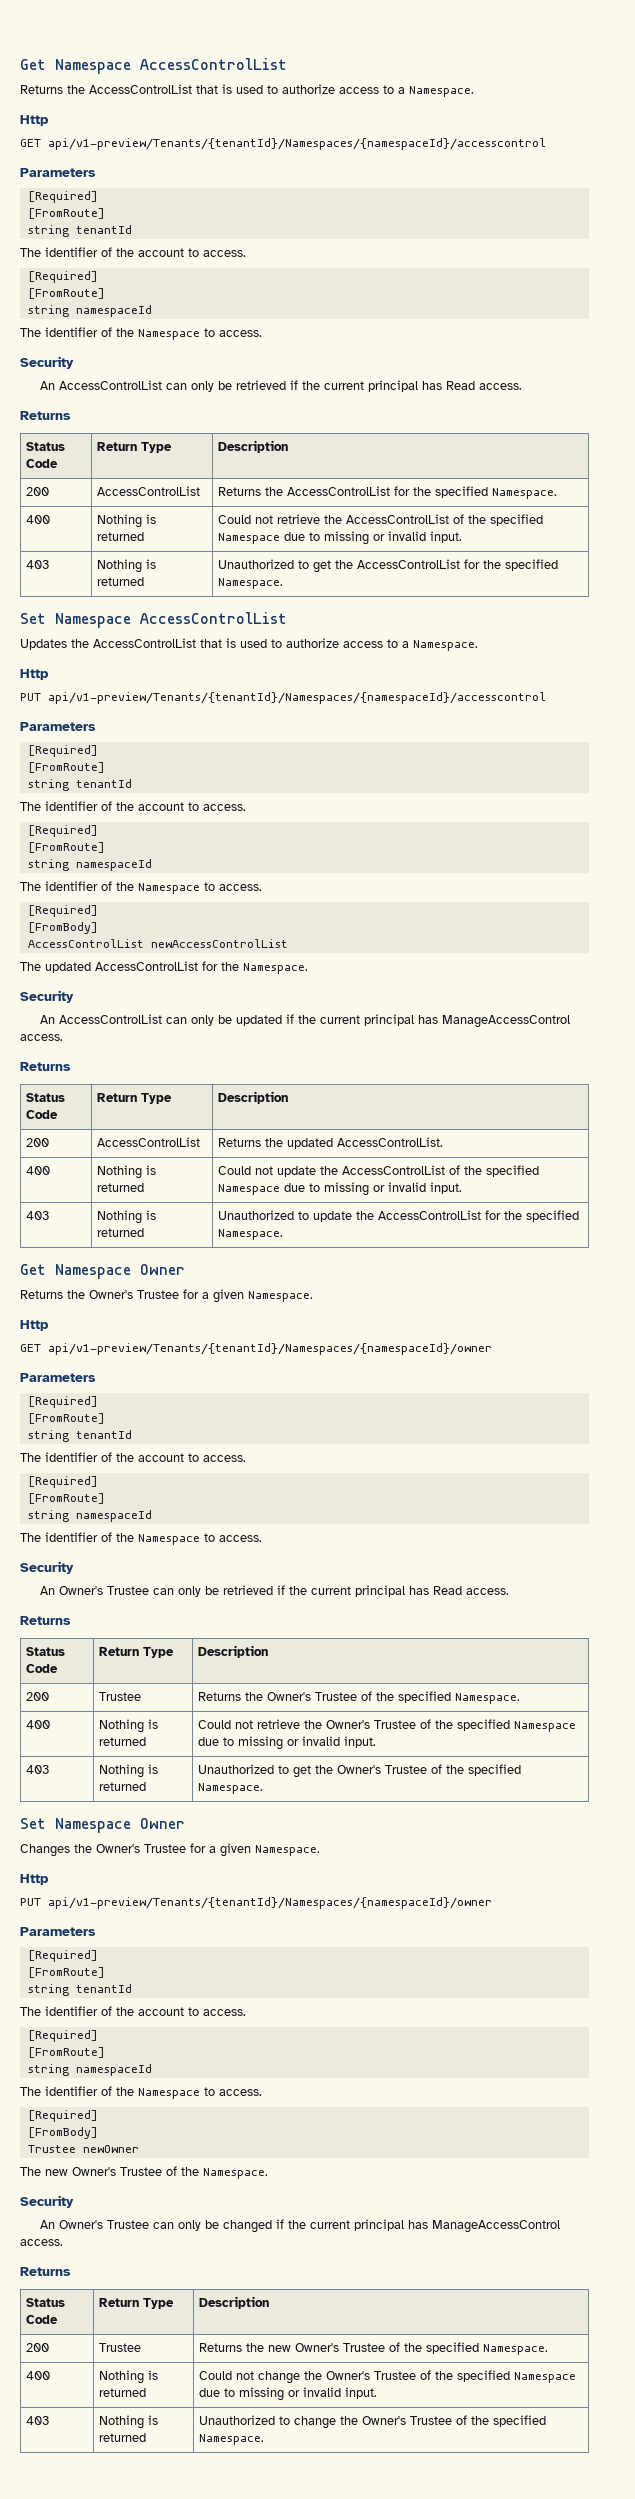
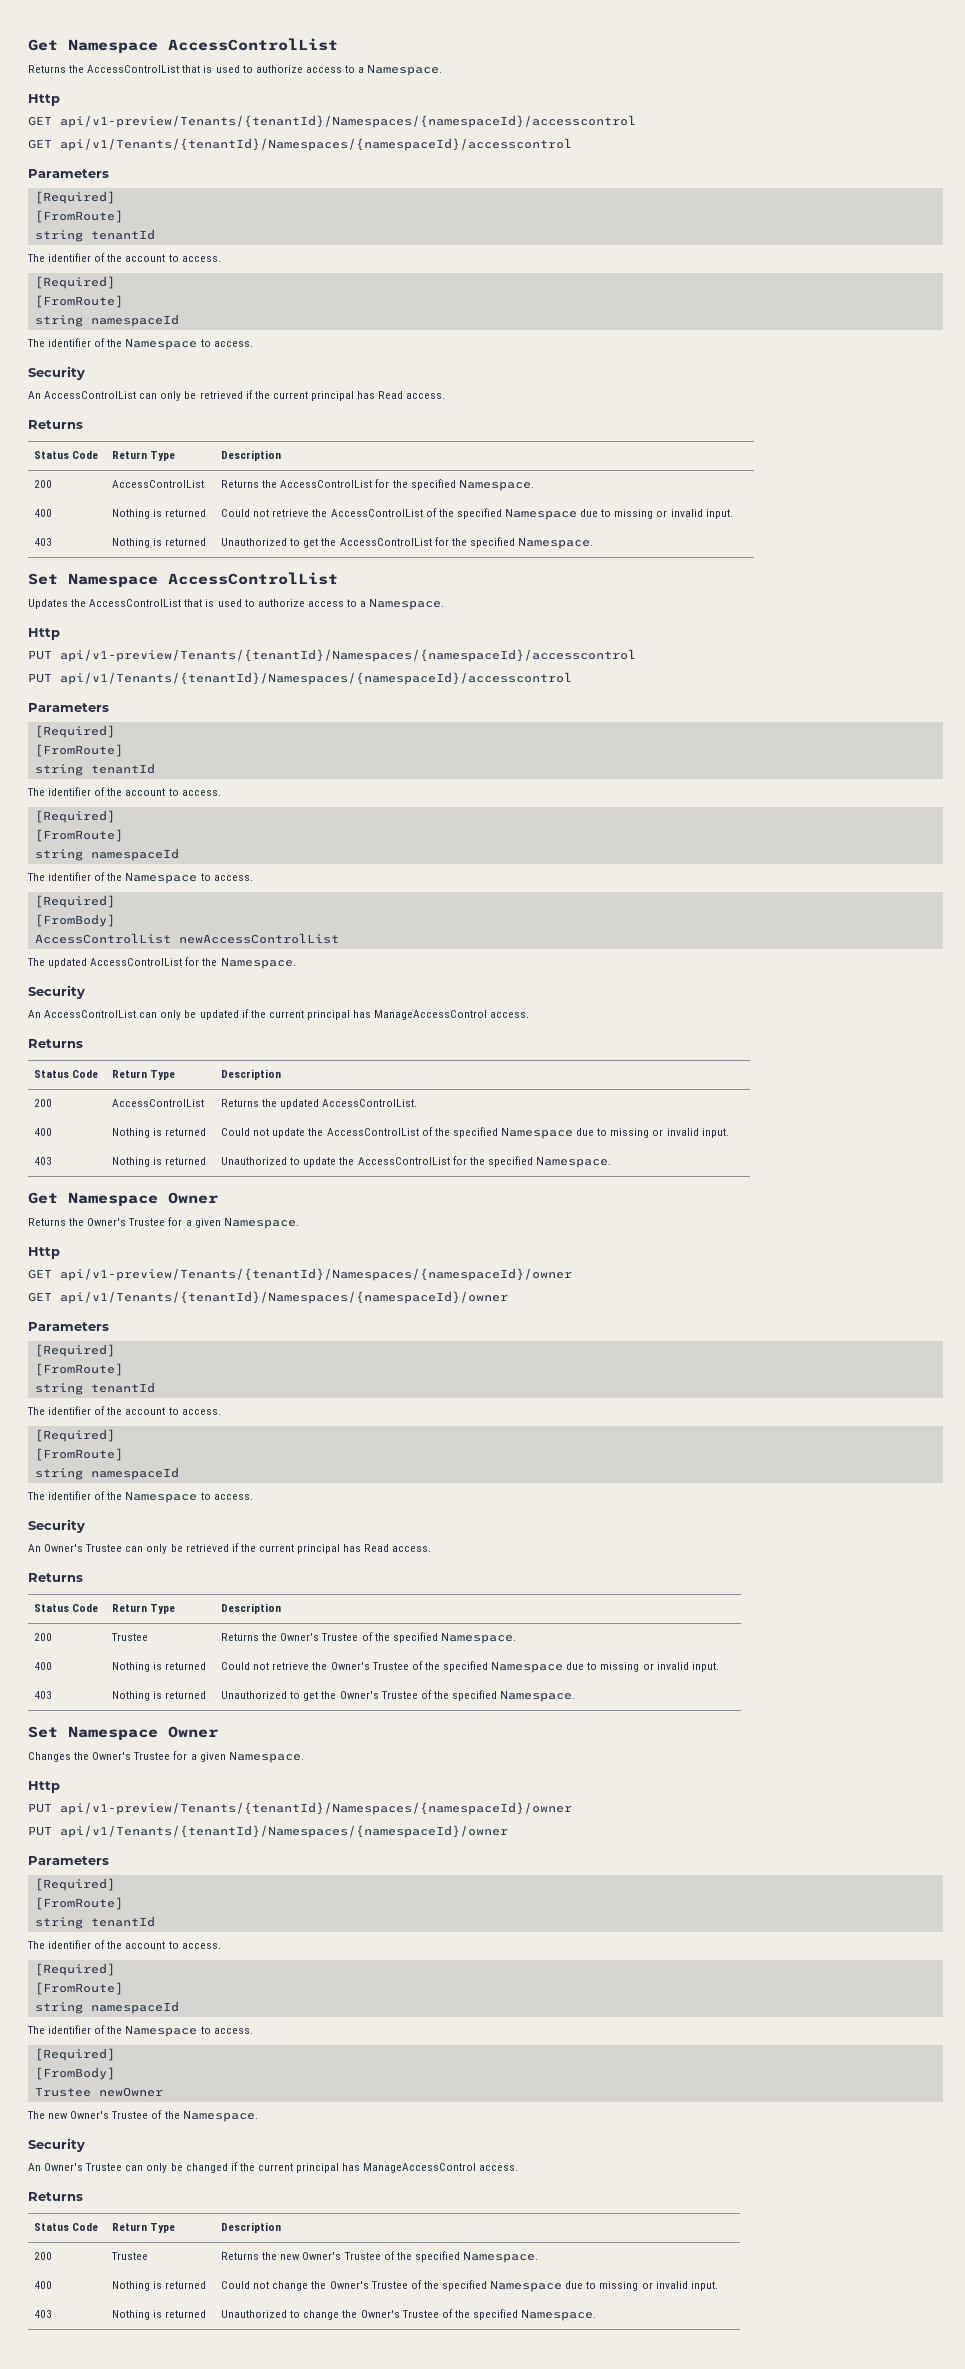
+ GET api/v1/Tenants/{tenantId}/Namespaces/{namespaceId}/accesscontrol
+ PUT api/v1/Tenants/{tenantId}/Namespaces/{namespaceId}/accesscontrol
+ GET api/v1/Tenants/{tenantId}/Namespaces/{namespaceId}/owner
+ PUT api/v1/Tenants/{tenantId}/Namespaces/{namespaceId}/owner

